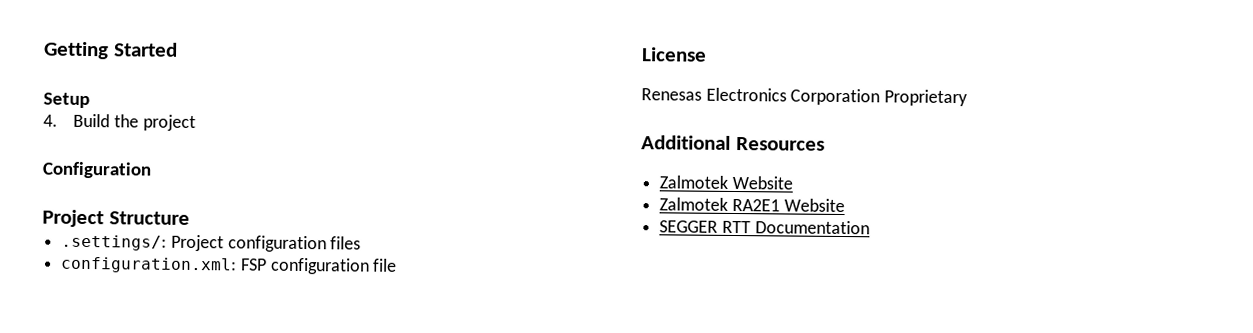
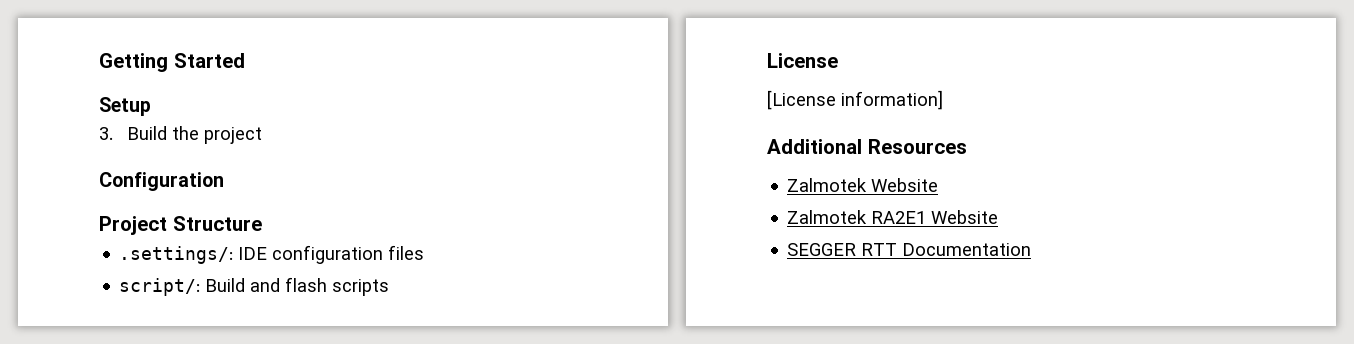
- 4. Build the project
+ 3. Build the project
- .settings/: Project configuration files
+ .settings/: IDE configuration files
- configuration.xml: FSP configuration file
+ script/: Build and flash scripts
  License
- Renesas Electronics Corporation Proprietary
+ [License information]

